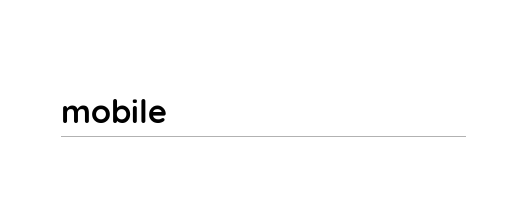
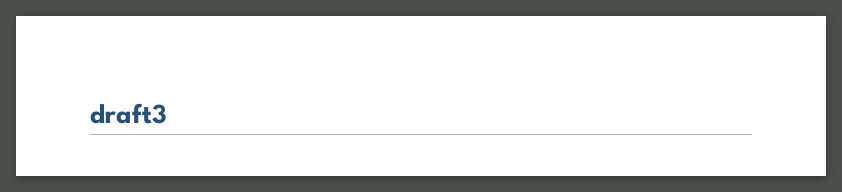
- mobile
+ draft3

